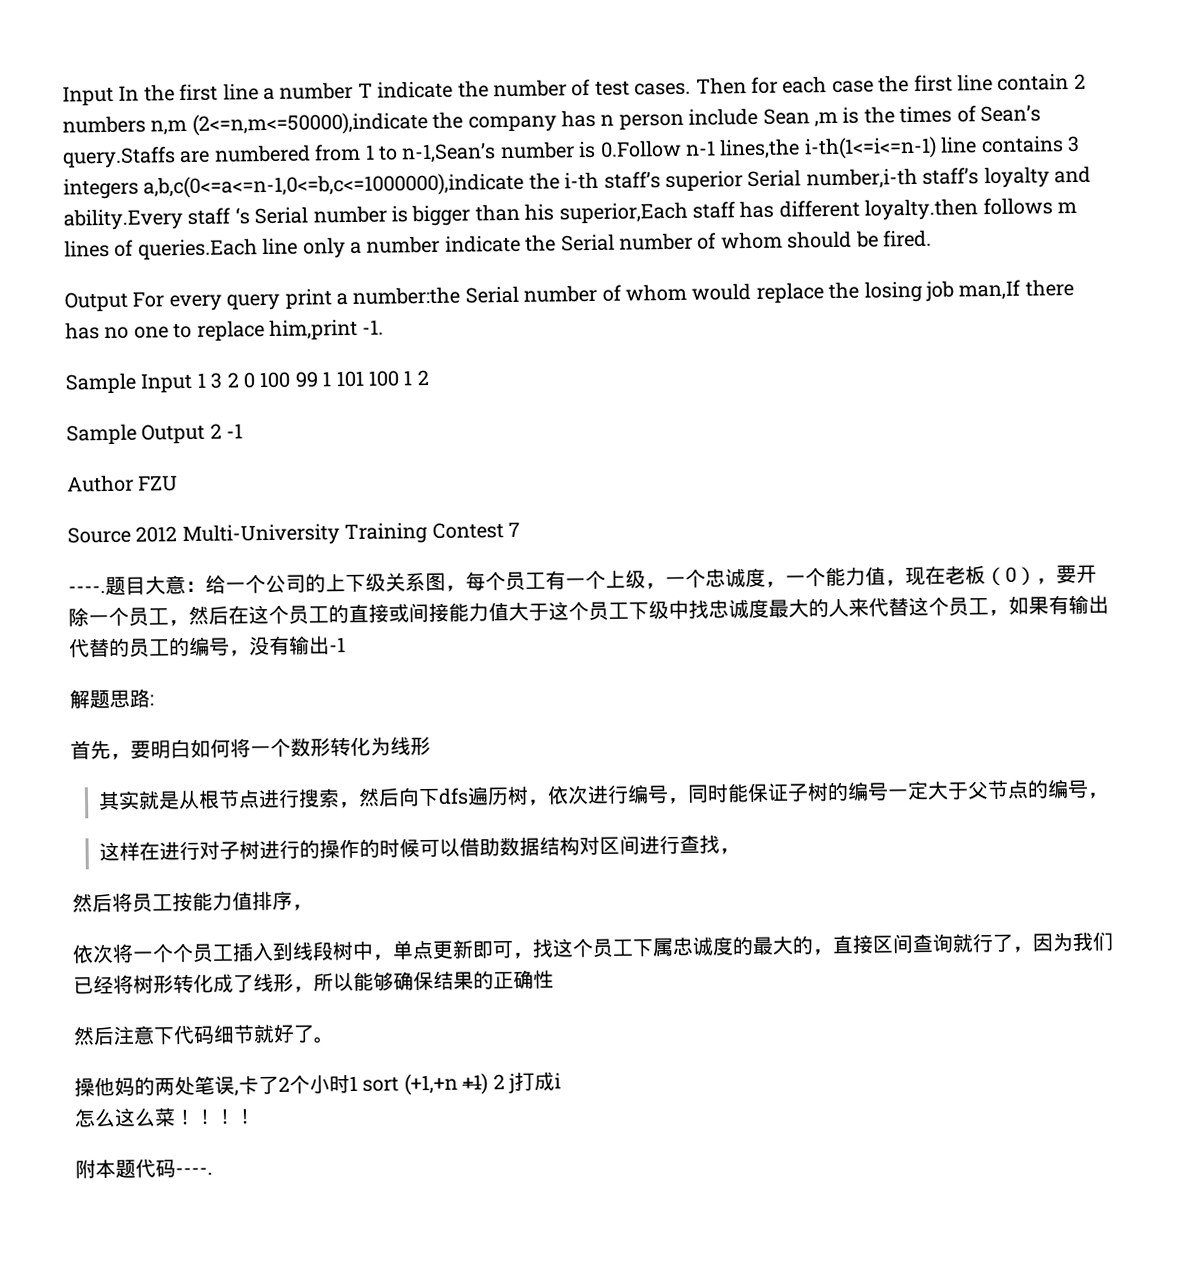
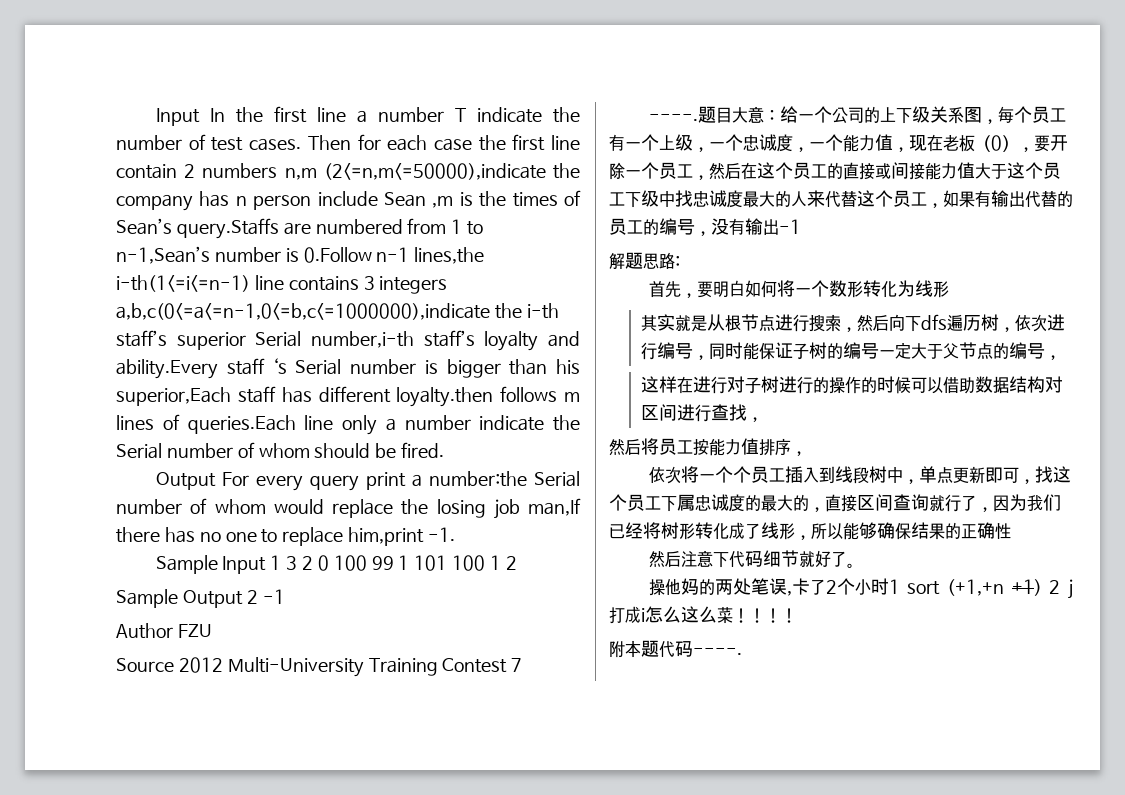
- 操他妈的两处笔误,卡了2个小时1 sort (+1,+n +1) 2 j打成i
- 怎么这么菜！
+ 操他妈的两处笔误,卡了2个小时1 sort (+1,+n +1) 2 j打成i怎么这么菜！

